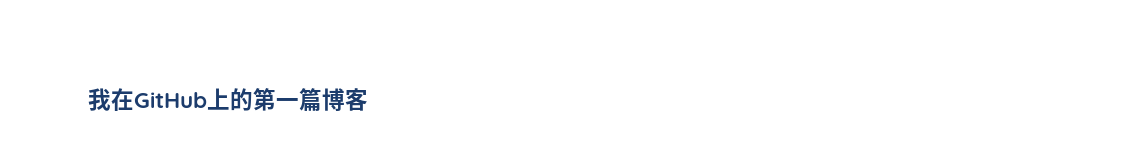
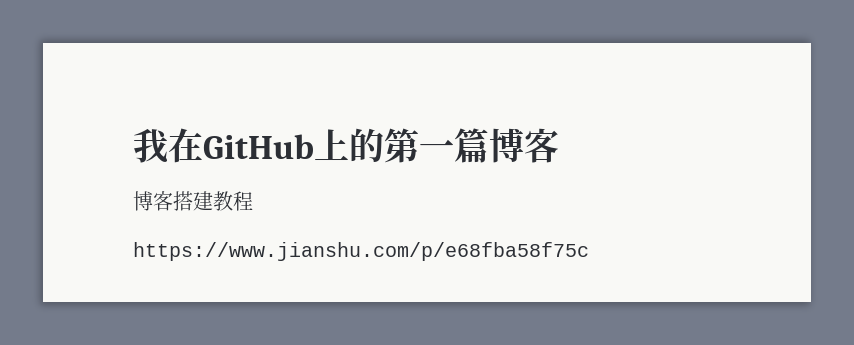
+ 博客搭建教程
+ https://www.jianshu.com/p/e68fba58f75c

